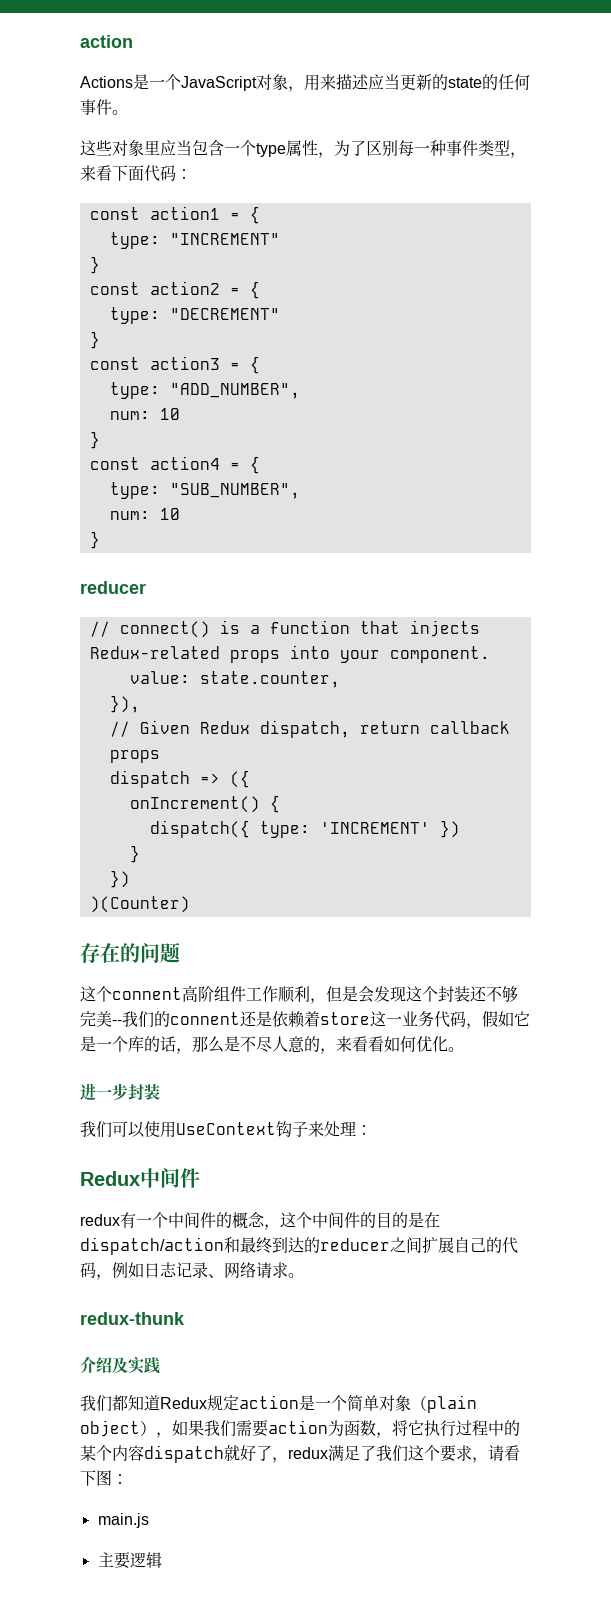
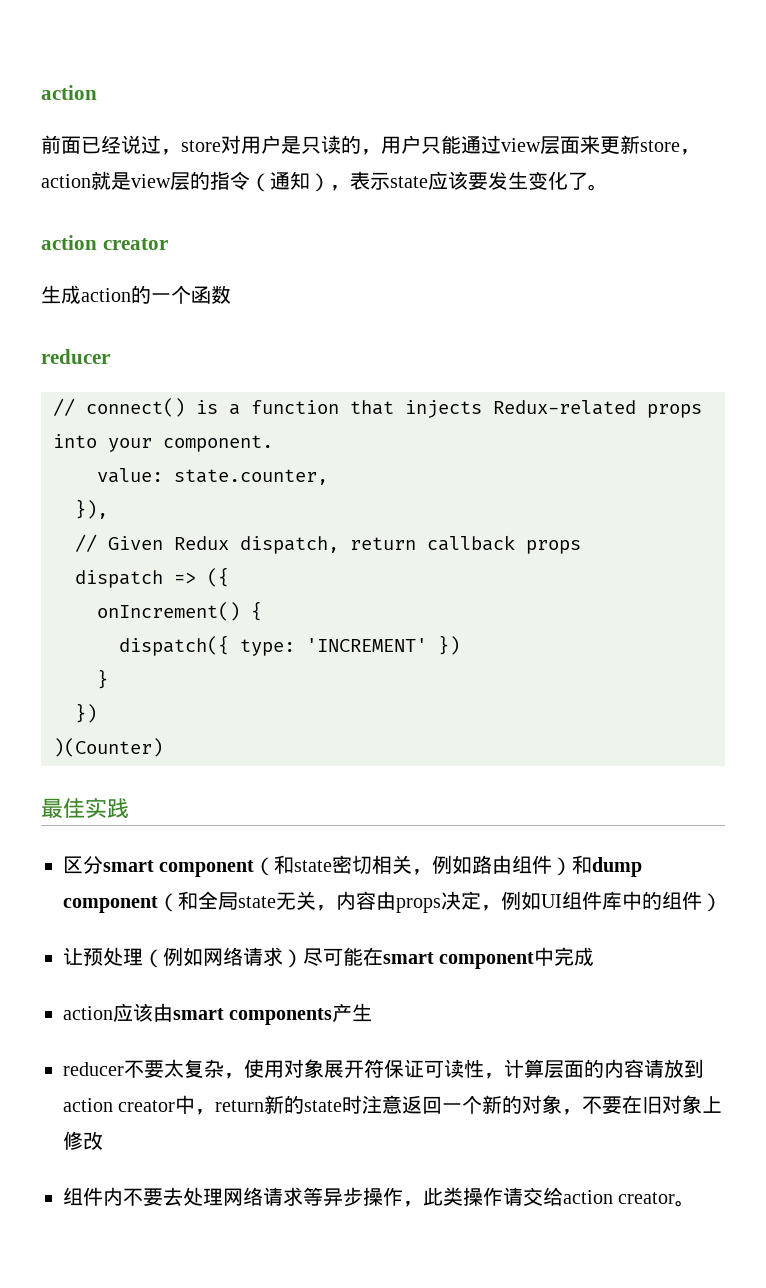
- Actions是一个JavaScript对象，用来描述应当更新的state的任何事件。
- 这些对象里应当包含一个type属性，为了区别每一种事件类型，来看下面代码：
- const action1 = {
- type: "INCREMENT"
- }
- const action2 = {
- type: "DECREMENT"
- }
- const action3 = {
- type: "ADD_NUMBER",
- num: 10
- }
- const action4 = {
- type: "SUB_NUMBER",
- num: 10
- }
+ 前面已经说过，store对用户是只读的，用户只能通过view层面来更新store，action就是view层的指令（通知），表示state应该要发生变化了。
+ action creator
+ 生成action的一个函数
- 存在的问题
- 这个connent高阶组件工作顺利，但是会发现这个封装还不够完美--我们的connent还是依赖着store这一业务代码，假如它是一个库的话，那么是不尽人意的，来看看如何优化。
- 进一步封装
- 我们可以使用UseContext钩子来处理：
- Redux中间件
- redux有一个中间件的概念，这个中间件的目的是在dispatch/action和最终到达的reducer之间扩展自己的代码，例如日志记录、网络请求。
- redux-thunk
- 介绍及实践
- 我们都知道Redux规定action是一个简单对象（plain object），如果我们需要action为函数，将它执行过程中的某个内容dispatch就好了，redux满足了我们这个要求，请看下图：
- main.js
- 主要逻辑
+ 最佳实践
+ 区分smart component（和state密切相关，例如路由组件）和dump component（和全局state无关，内容由props决定，例如UI组件库中的组件）
+ 让预处理（例如网络请求）尽可能在smart component中完成
+ action应该由smart components产生
+ reducer不要太复杂，使用对象展开符保证可读性，计算层面的内容请放到action creator中，return新的state时注意返回一个新的对象，不要在旧对象上修改
+ 组件内不要去处理网络请求等异步操作，此类操作请交给action creator。

